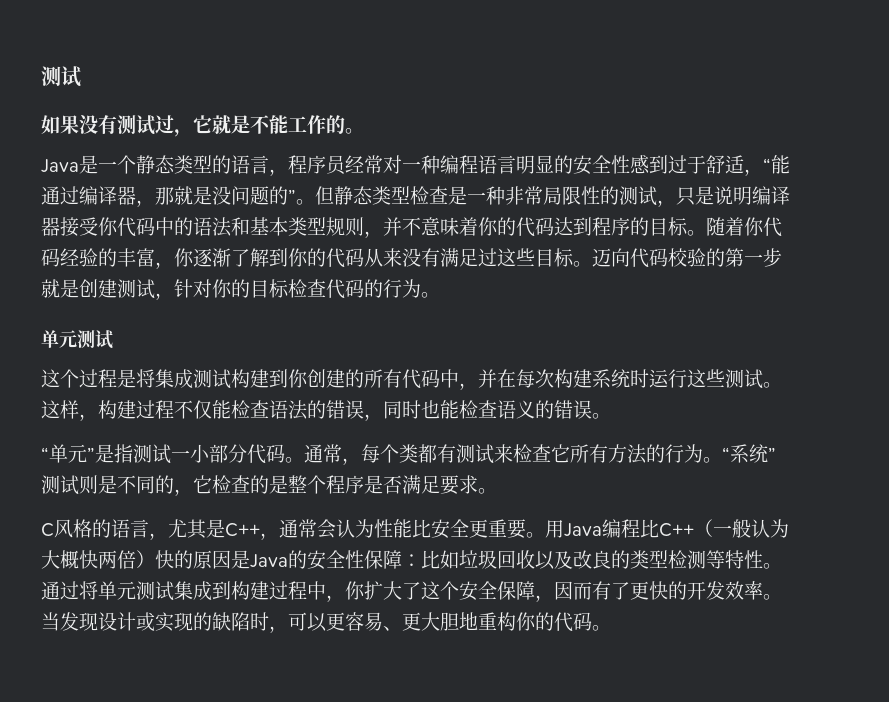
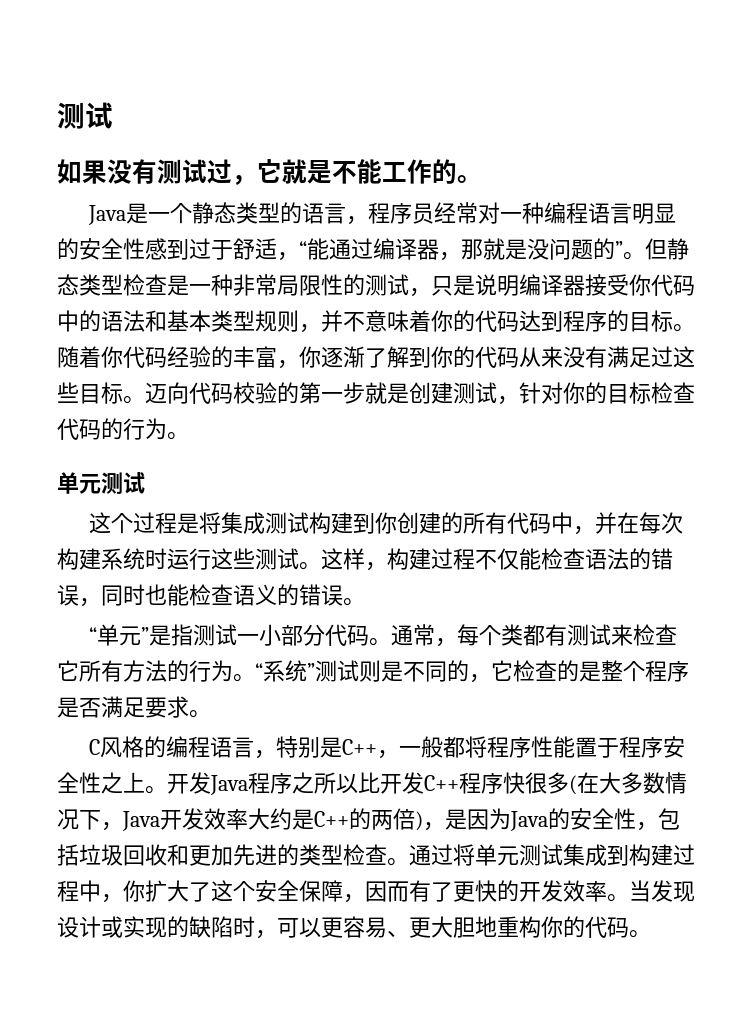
- C风格的语言，尤其是C++，通常会认为性能比安全更重要。用Java编程比C++（一般认为大概快两倍）快的原因是Java的安全性保障：比如垃圾回收以及改良的类型检测等特性。
+ C风格的编程语言，特别是C++，一般都将程序性能置于程序安全性之上。开发Java程序之所以比开发C++程序快很多(在大多数情况下，Java开发效率大约是C++的两倍)，是因为Java的安全性，包括垃圾回收和更加先进的类型检查。

